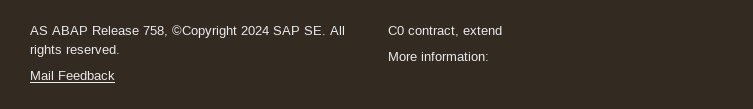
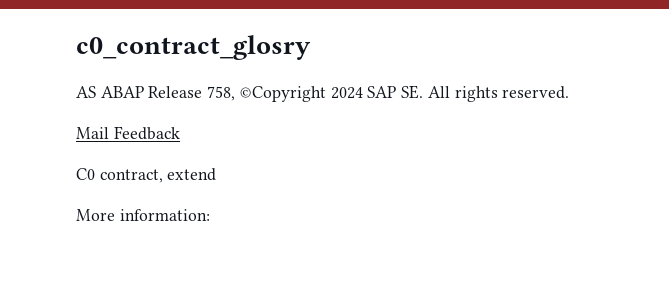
+ c0_contract_glosry

